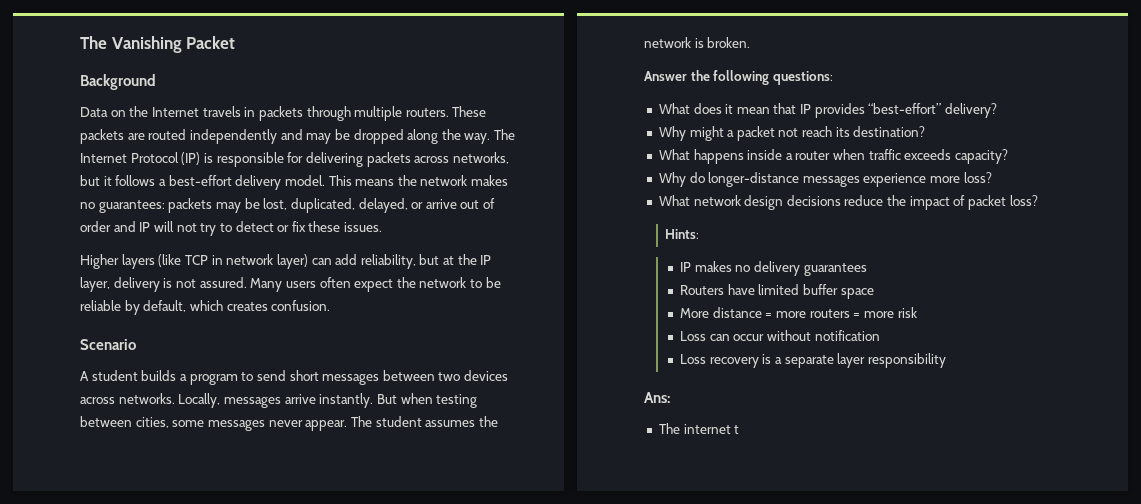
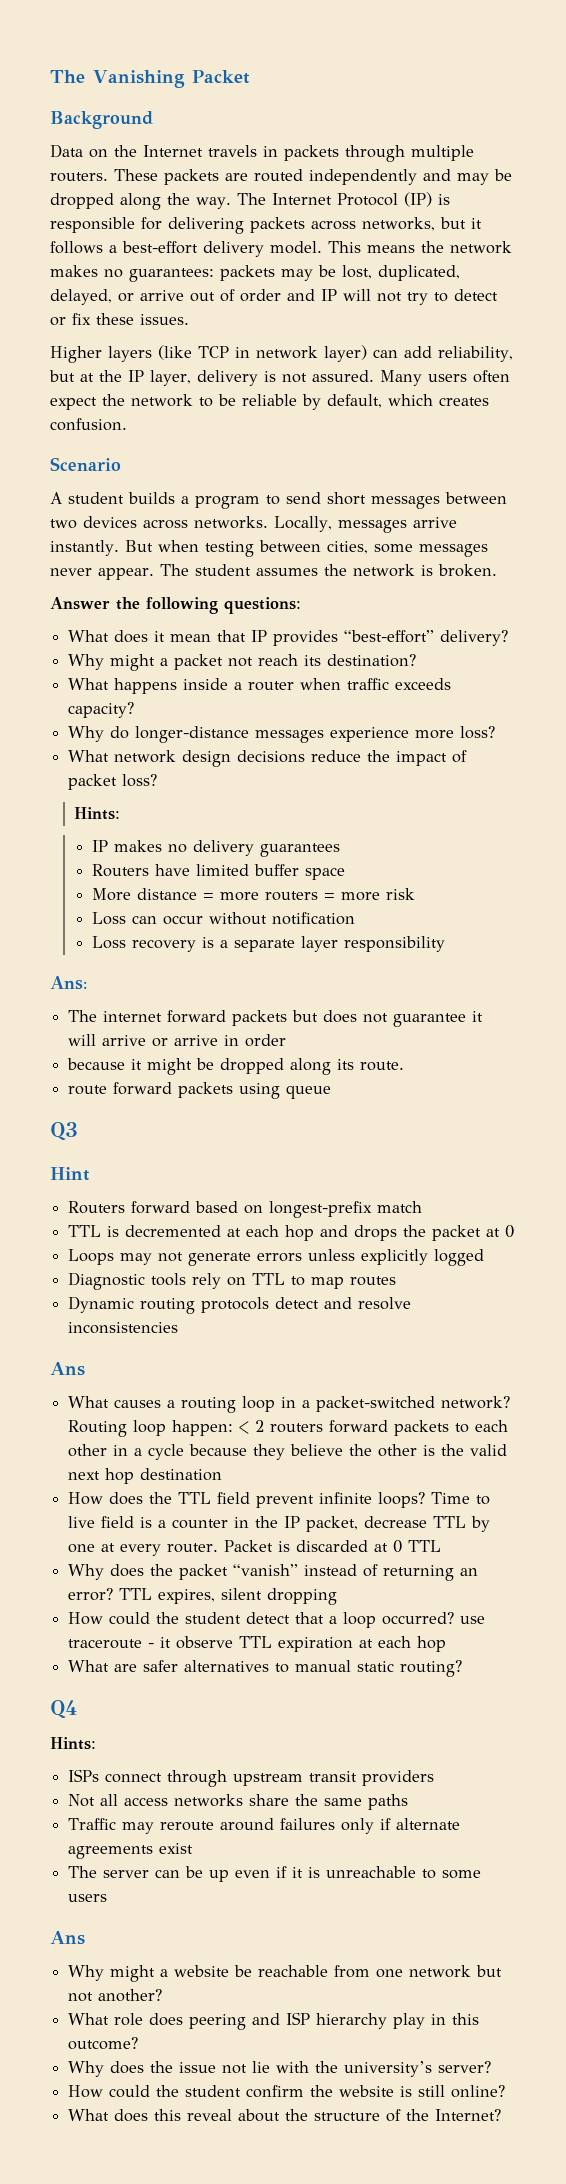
- The internet t
+ The internet forward packets but does not guarantee it will arrive or arrive in order
+ because it might be dropped along its route.
+ route forward packets using queue
+ Q3
+ Hint
+ Routers forward based on longest-prefix match
+ TTL is decremented at each hop and drops the packet at 0
+ Loops may not generate errors unless explicitly logged
+ Diagnostic tools rely on TTL to map routes
+ Dynamic routing protocols detect and resolve inconsistencies
+ Ans
+ What causes a routing loop in a packet-switched network? Routing loop happen: < 2 routers forward packets to each other in a cycle because they believe the other is the valid next hop destination
+ How does the TTL field prevent infinite loops? Time to live field is a counter in the IP packet, decrease TTL by one at every router. Packet is discarded at 0 TTL
+ Why does the packet “vanish” instead of returning an error? TTL expires, silent dropping
+ How could the student detect that a loop occurred? use traceroute - it observe TTL expiration at each hop
+ What are safer alternatives to manual static routing?
+ Q4
+ Hints:
+ ISPs connect through upstream transit providers
+ Not all access networks share the same paths
+ Traffic may reroute around failures only if alternate agreements exist
+ The server can be up even if it is unreachable to some users
+ Ans
+ Why might a website be reachable from one network but not another?
+ What role does peering and ISP hierarchy play in this outcome?
+ Why does the issue not lie with the university’s server?
+ How could the student confirm the website is still online?
+ What does this reveal about the structure of the Internet?

